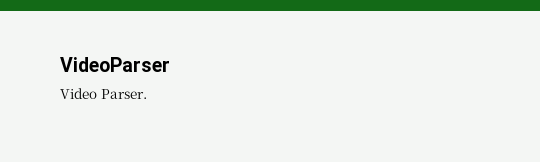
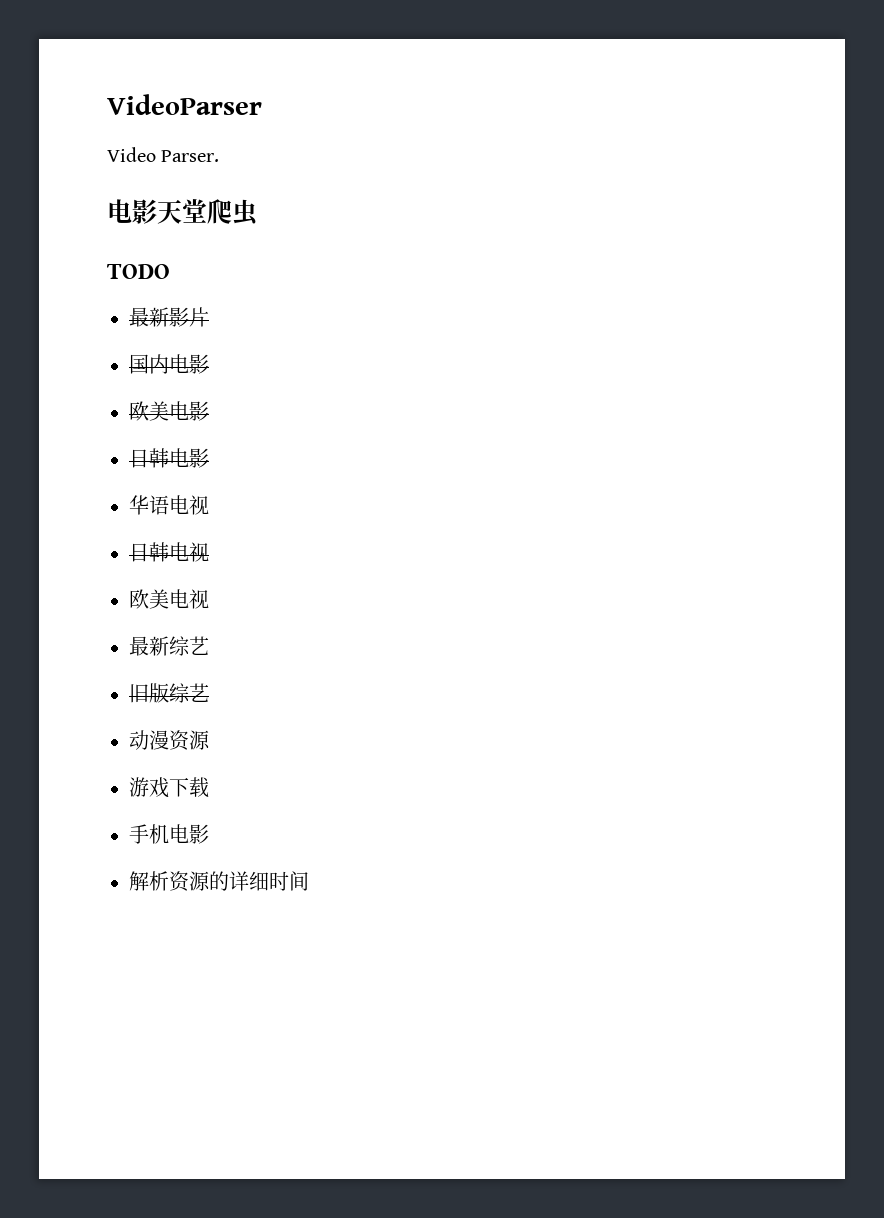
+ 电影天堂爬虫
+ TODO
+ 最新影片
+ 国内电影
+ 欧美电影
+ 日韩电影
+ 华语电视
+ 日韩电视
+ 欧美电视
+ 最新综艺
+ 旧版综艺
+ 动漫资源
+ 游戏下载
+ 手机电影
+ 解析资源的详细时间

